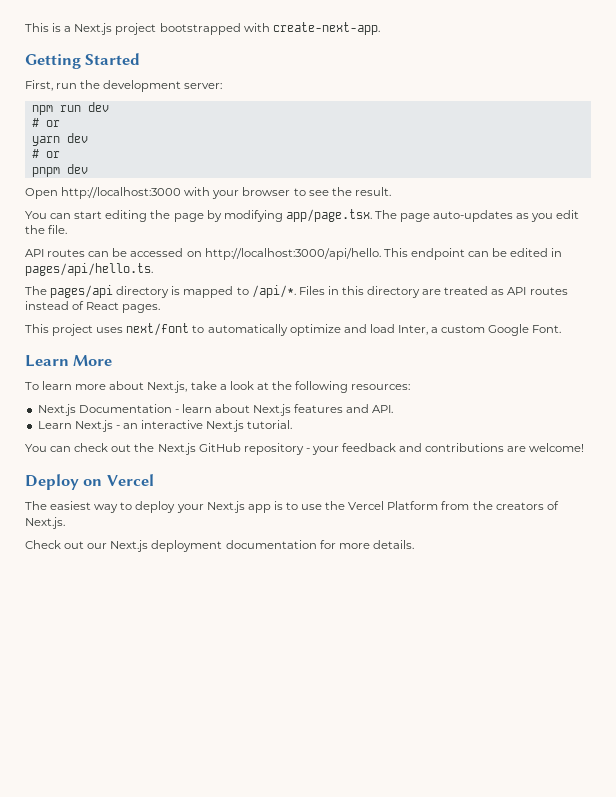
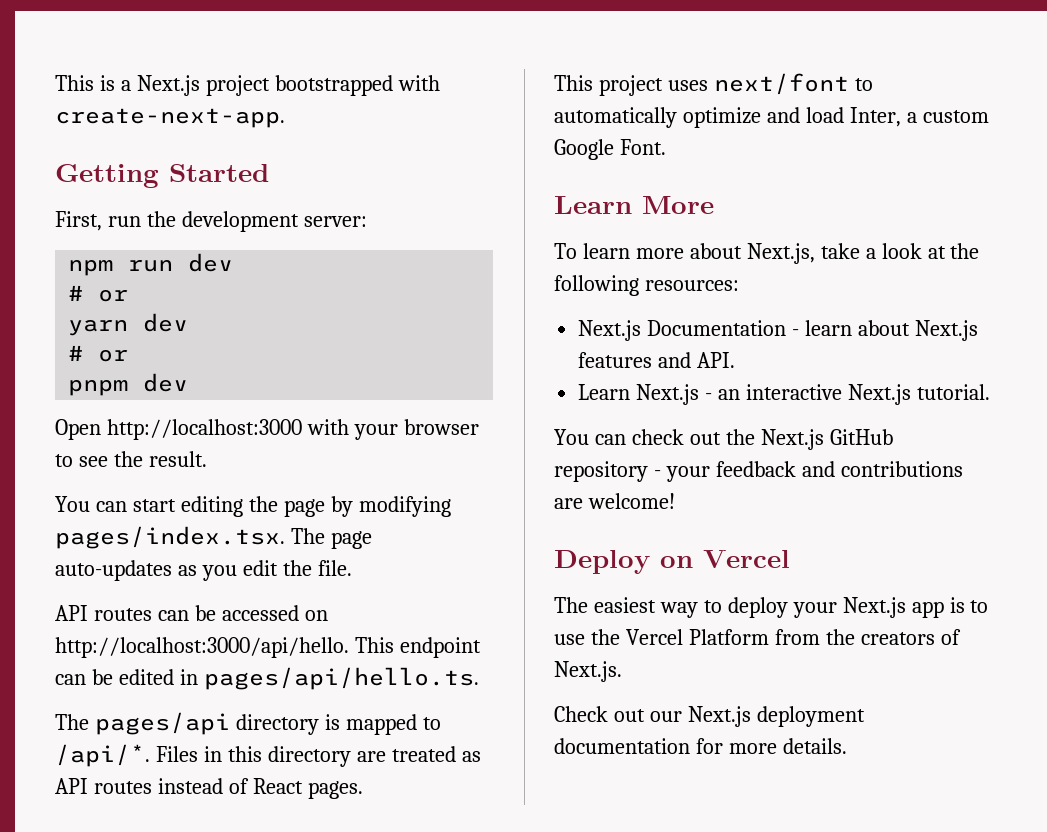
- You can start editing the page by modifying app/page.tsx. The page auto-updates as you edit the file.
+ You can start editing the page by modifying pages/index.tsx. The page auto-updates as you edit the file.

